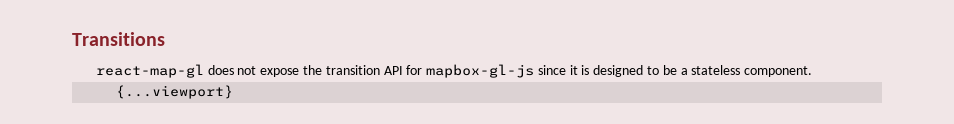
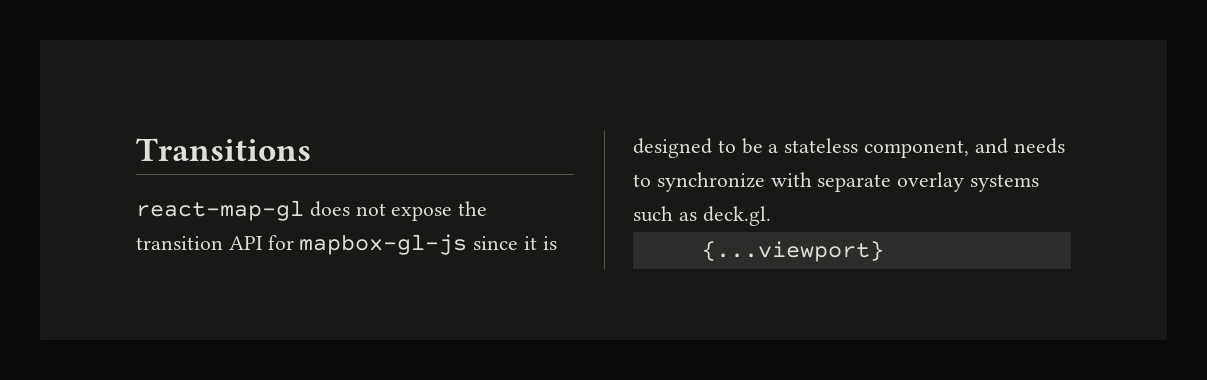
- react-map-gl does not expose the transition API for mapbox-gl-js since it is designed to be a stateless component.
+ react-map-gl does not expose the transition API for mapbox-gl-js since it is designed to be a stateless component, and needs to synchronize with separate overlay systems such as deck.gl.

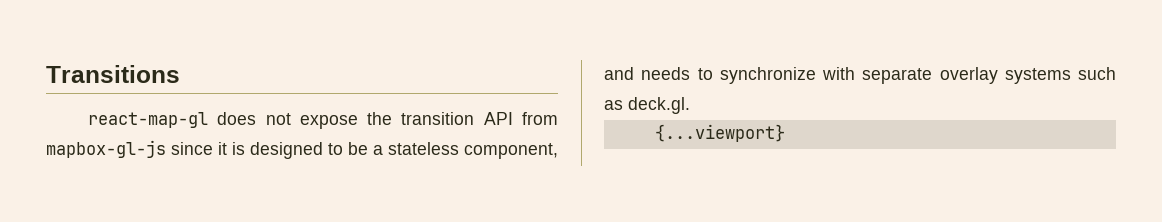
- react-map-gl does not expose the transition API for mapbox-gl-js since it is designed to be a stateless component, and needs to synchronize with separate overlay systems such as deck.gl.
+ react-map-gl does not expose the transition API from mapbox-gl-js since it is designed to be a stateless component, and needs to synchronize with separate overlay systems such as deck.gl.

